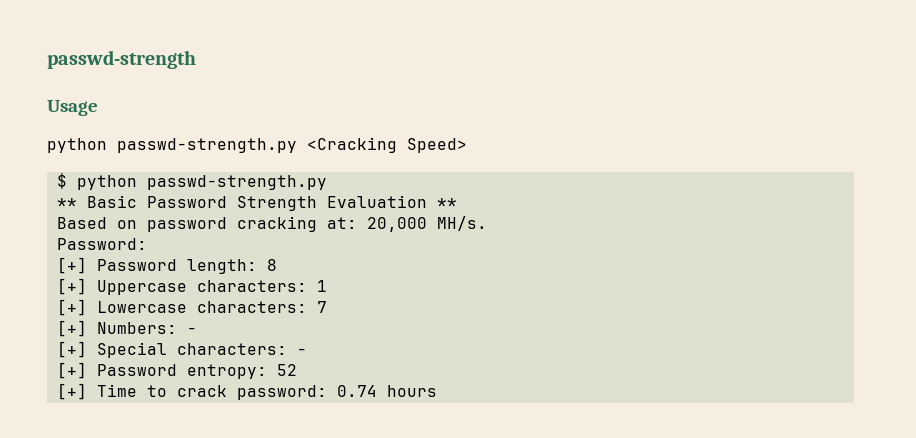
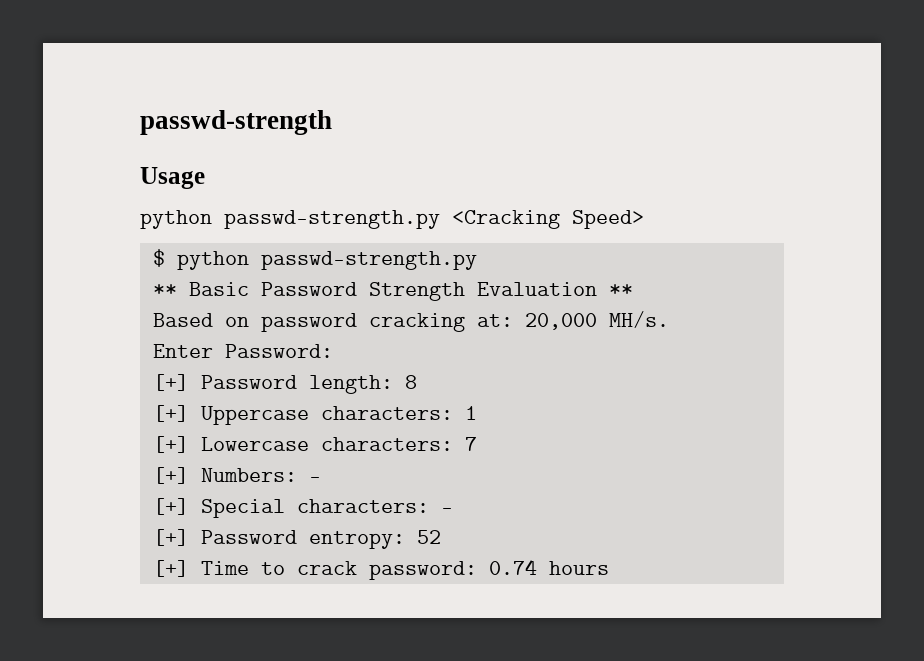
- Password:
+ Enter Password:

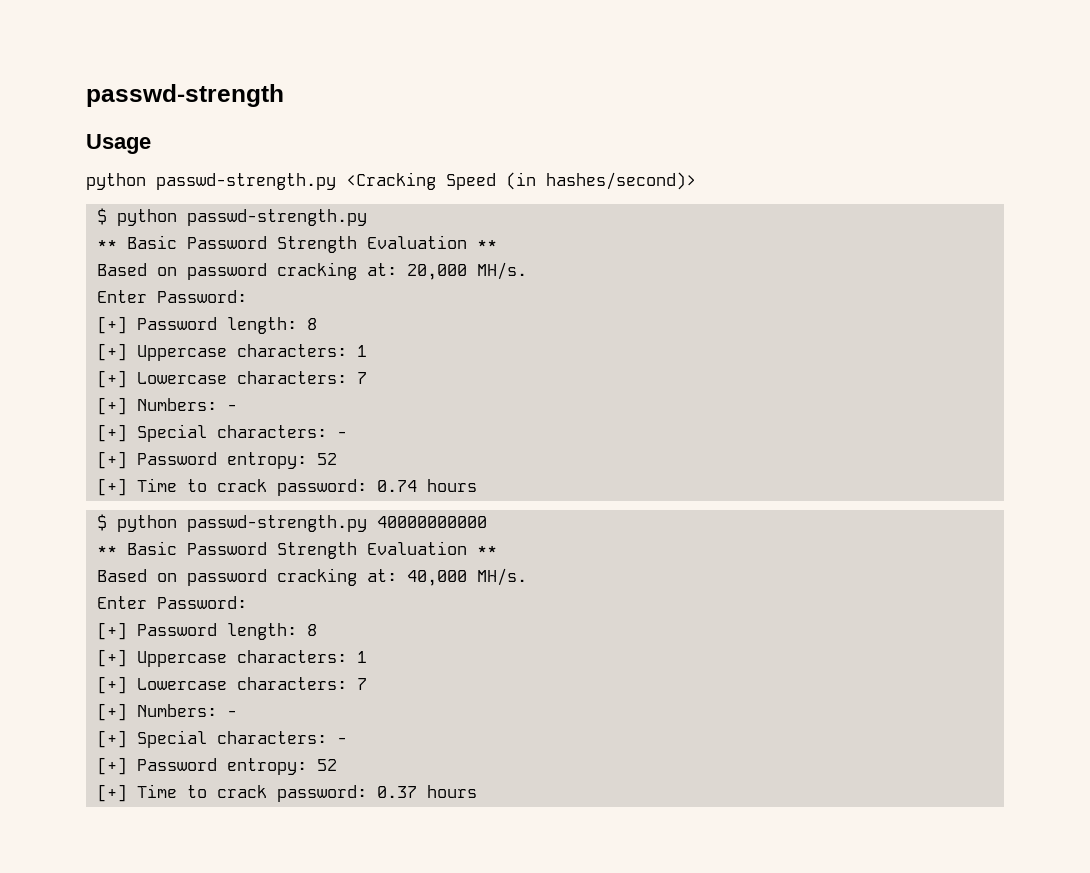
- python passwd-strength.py <Cracking Speed>
+ python passwd-strength.py <Cracking Speed (in hashes/second)>
+ $ python passwd-strength.py 40000000000
+ ** Basic Password Strength Evaluation **
+ Based on password cracking at: 40,000 MH/s.
+ Enter Password:
+ [+] Password length: 8
+ [+] Uppercase characters: 1
+ [+] Lowercase characters: 7
+ [+] Numbers: -
+ [+] Special characters: -
+ [+] Password entropy: 52
+ [+] Time to crack password: 0.37 hours

